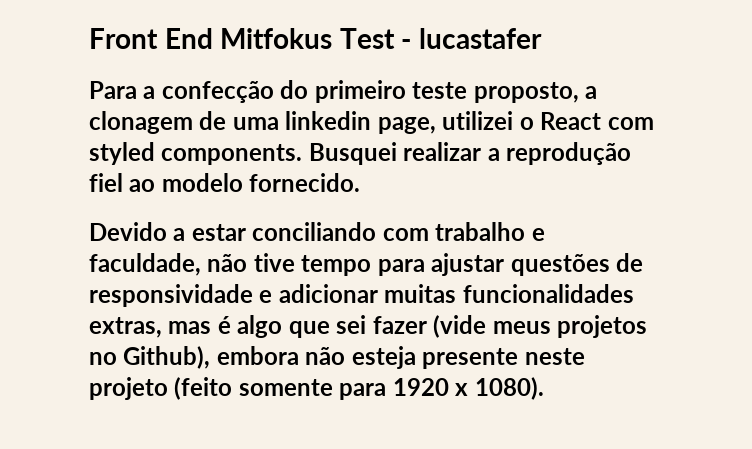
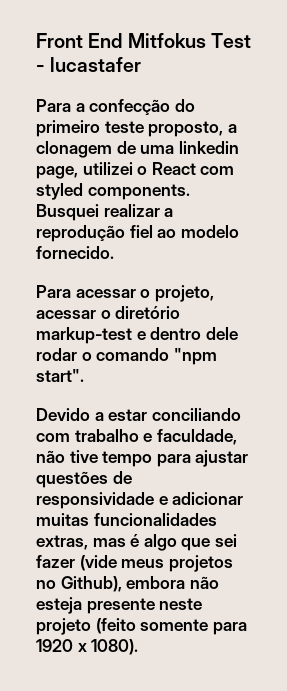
+ Para acessar o projeto, acessar o diretório markup-test e dentro dele rodar o comando "npm start".

